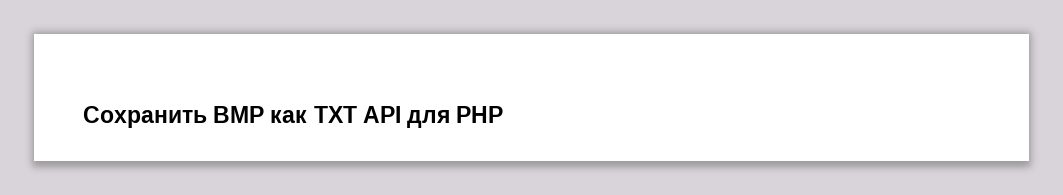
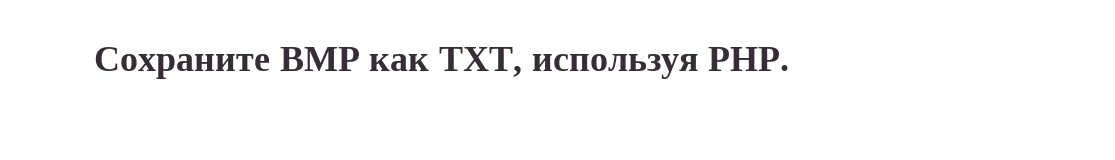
- Сохранить BMP как TXT API для PHP
+ Сохраните BMP как TXT, используя PHP.

